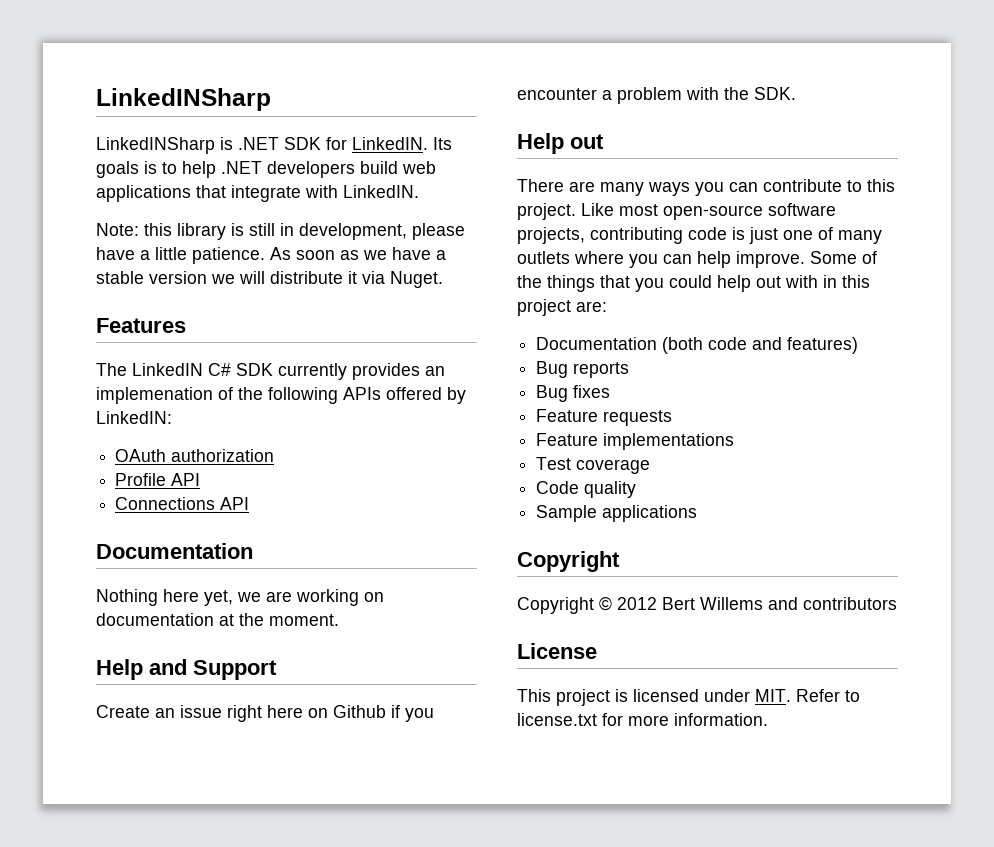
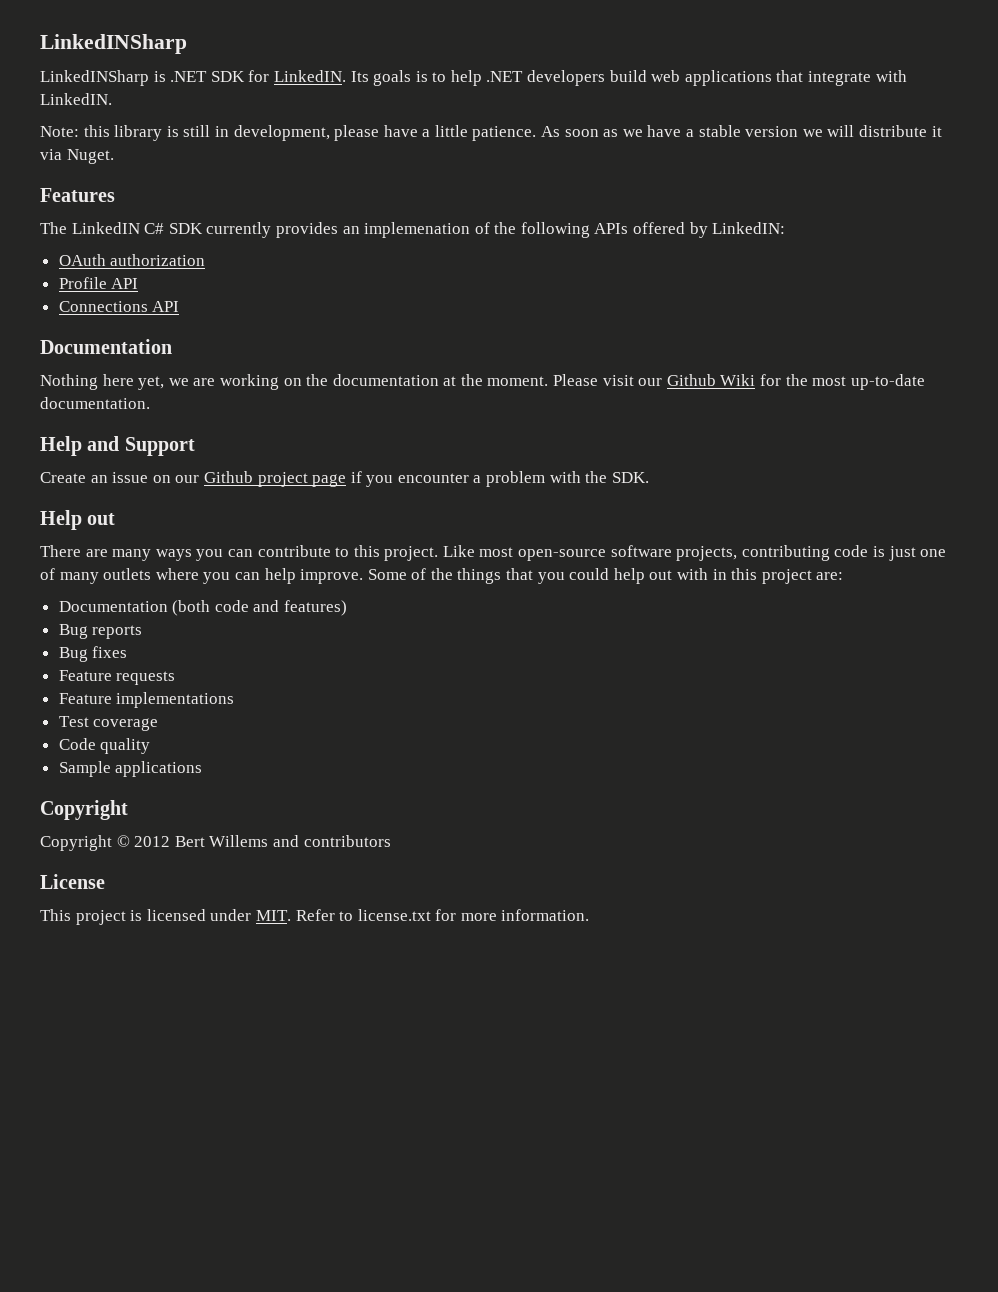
- Nothing here yet, we are working on documentation at the moment.
+ Nothing here yet, we are working on the documentation at the moment. Please visit our Github Wiki for the most up-to-date documentation.
- Create an issue right here on Github if you encounter a problem with the SDK.
+ Create an issue on our Github project page if you encounter a problem with the SDK.

